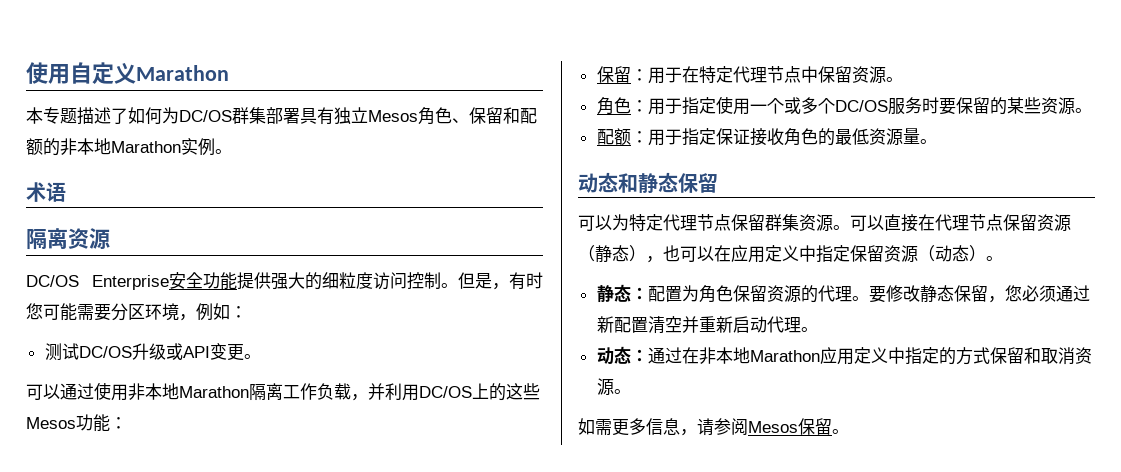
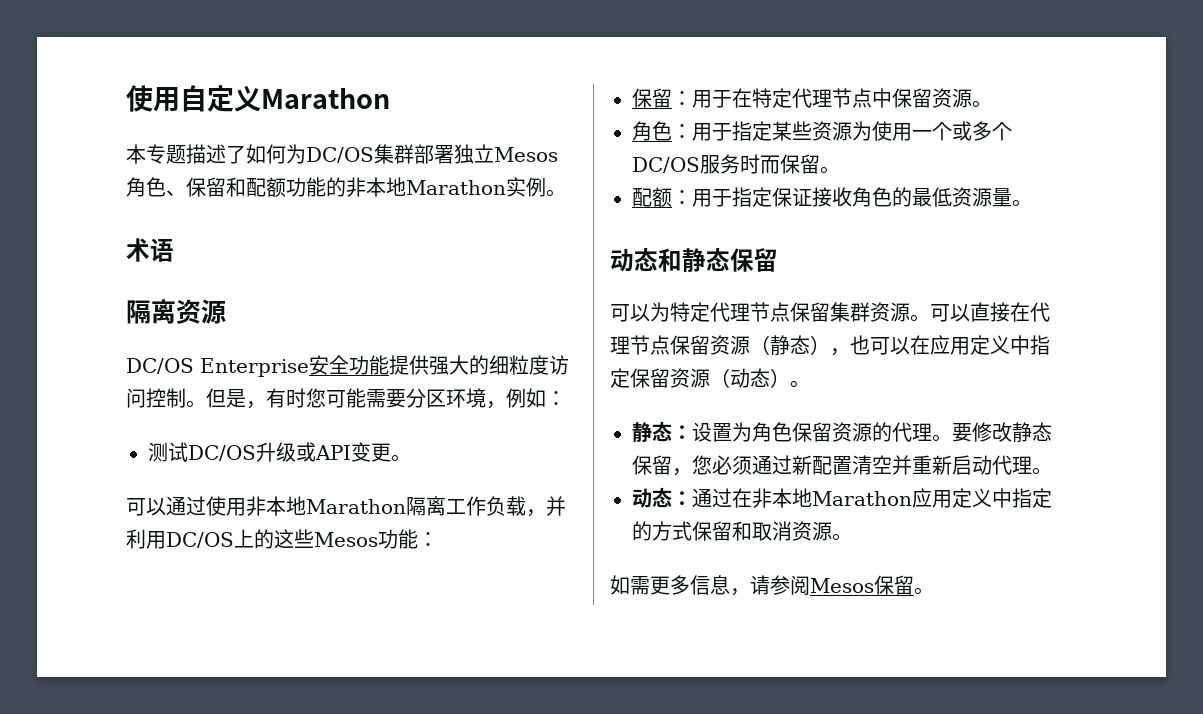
- 本专题描述了如何为DC/OS群集部署具有独立Mesos角色、保留和配额的非本地Marathon实例。
+ 本专题描述了如何为DC/OS集群部署独立Mesos角色、保留和配额功能的非本地Marathon实例。
- 角色：用于指定使用一个或多个DC/OS服务时要保留的某些资源。
+ 角色：用于指定某些资源为使用一个或多个DC/OS服务时而保留。
- 可以为特定代理节点保留群集资源。
+ 可以为特定代理节点保留集群资源。
- 静态：配置为角色保留资源的代理。
+ 静态：设置为角色保留资源的代理。

